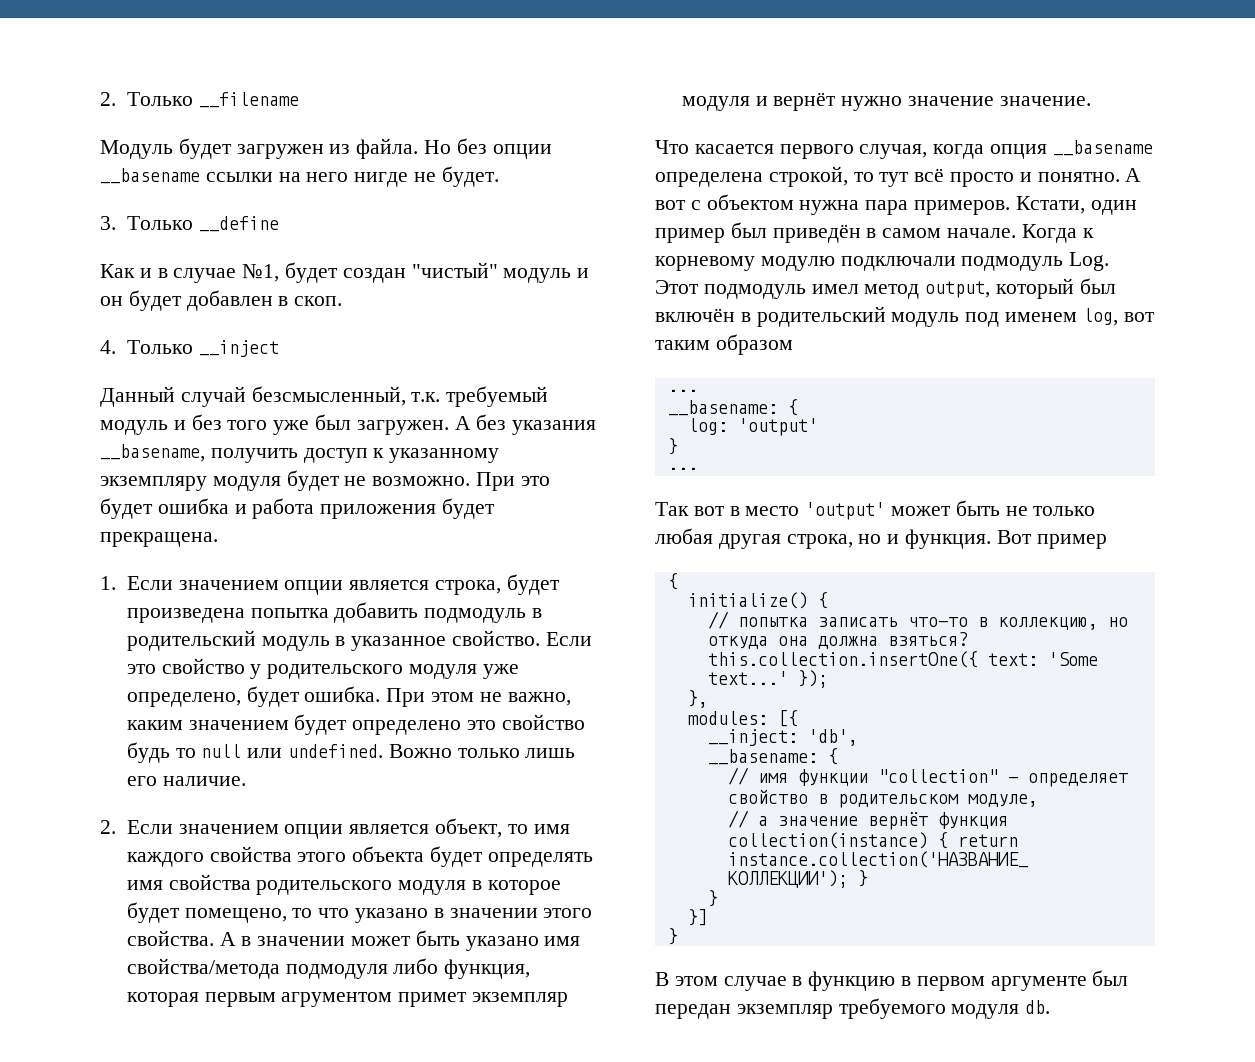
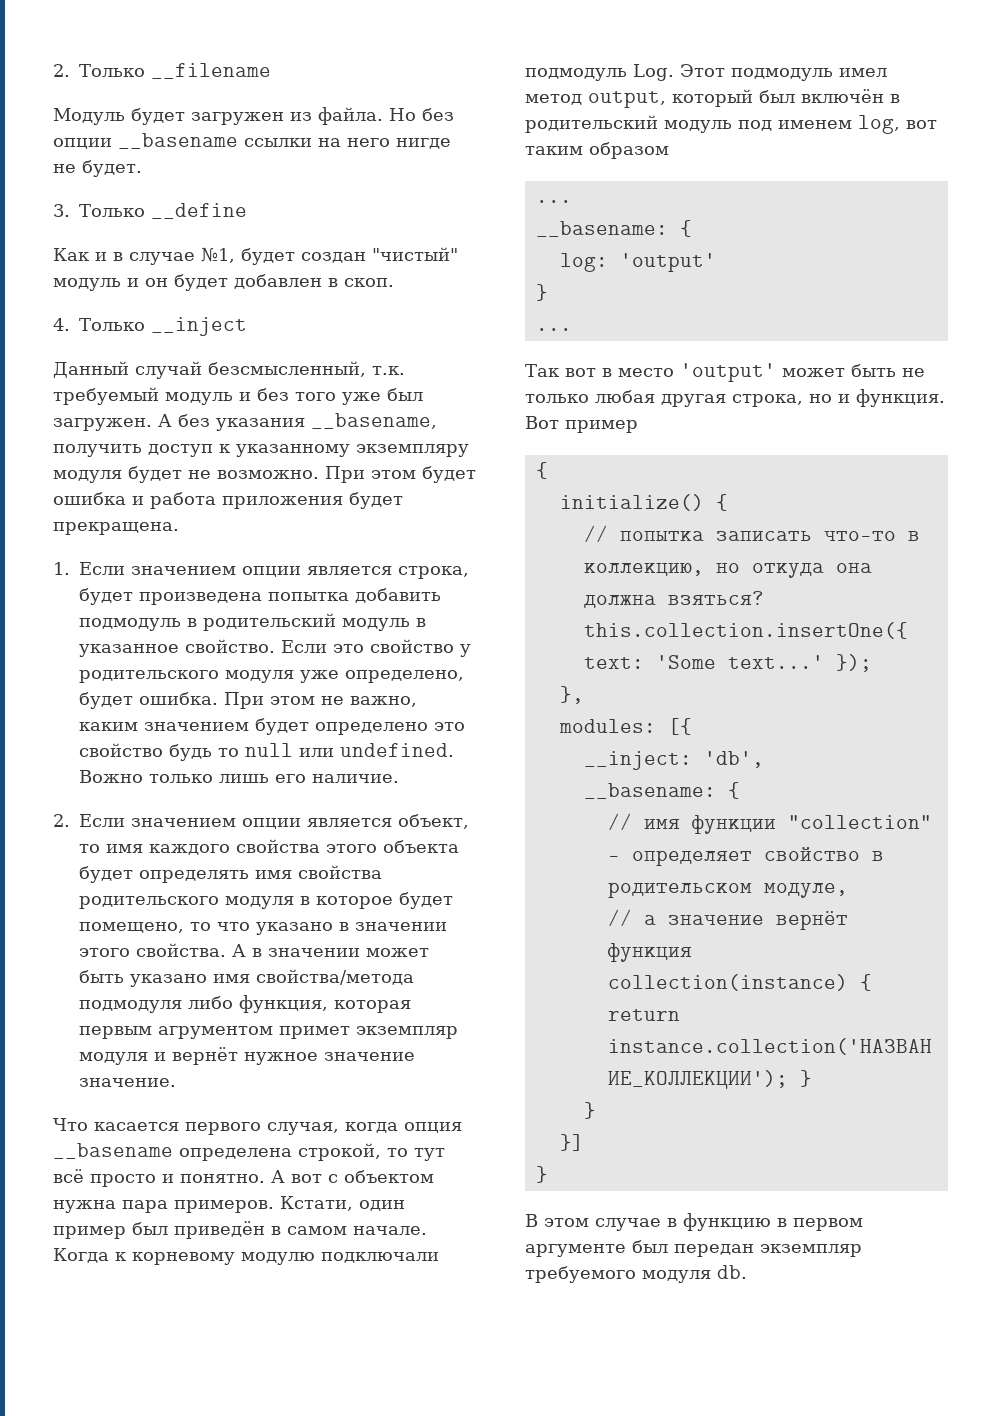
- При это будет ошибка и работа приложения будет прекращена.
+ При этом будет ошибка и работа приложения будет прекращена.
- А в значении может быть указано имя свойства/метода подмодуля либо функция, которая первым агрументом примет экземпляр модуля и вернёт нужно значение значение.
+ А в значении может быть указано имя свойства/метода подмодуля либо функция, которая первым агрументом примет экземпляр модуля и вернёт нужное значение значение.

